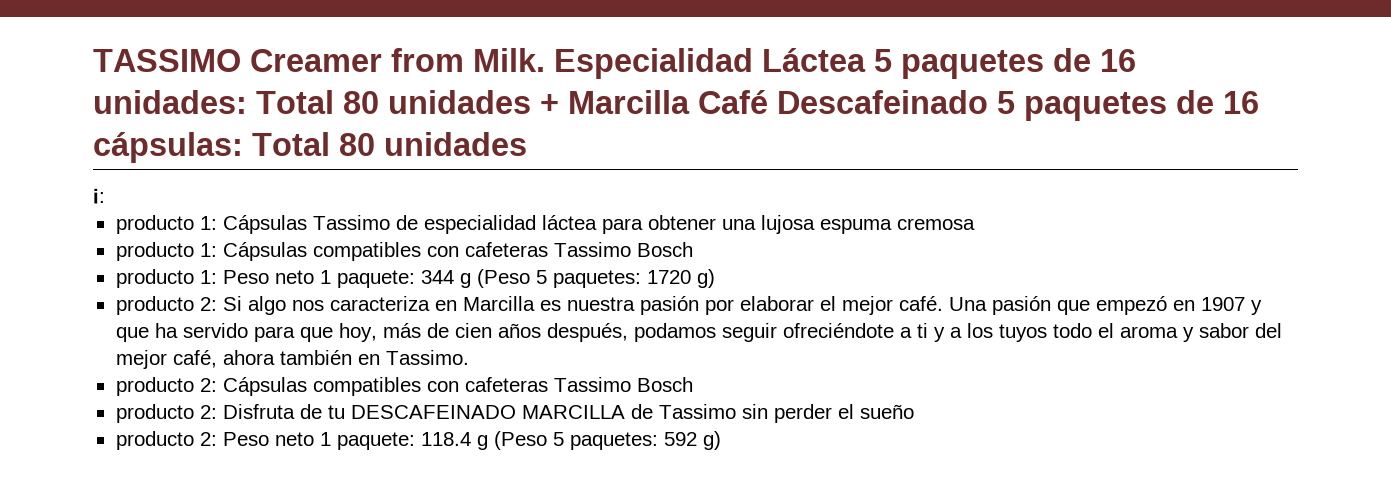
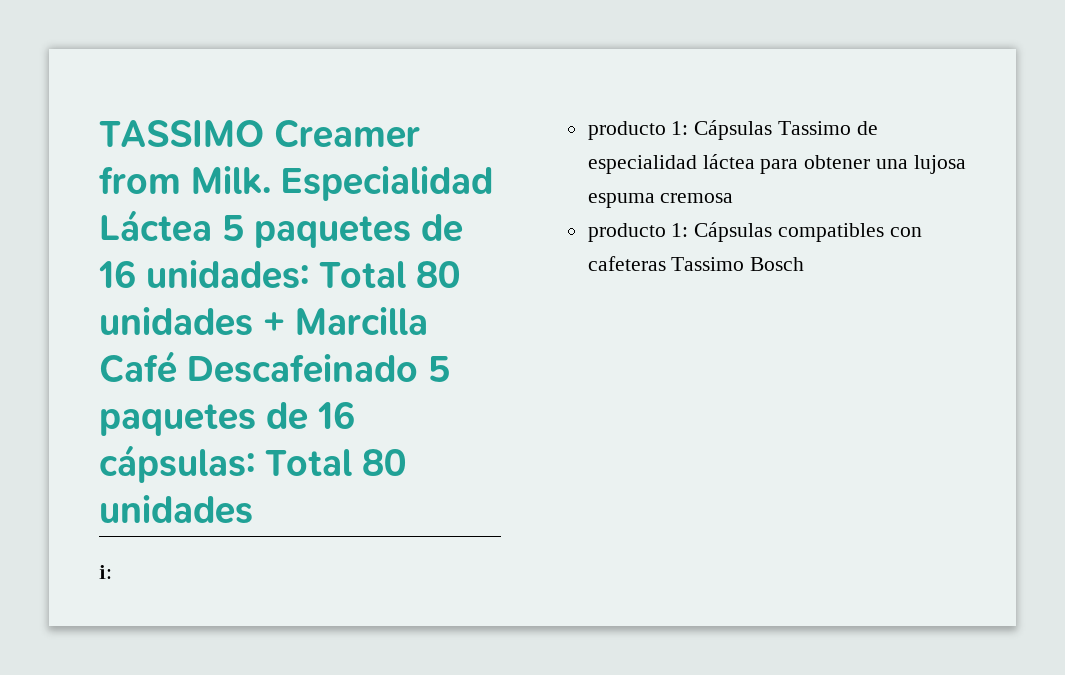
- producto 1: Peso neto 1 paquete: 344 g (Peso 5 paquetes: 1720 g)
- producto 2: Si algo nos caracteriza en Marcilla es nuestra pasión por elaborar el mejor café. Una pasión que empezó en 1907 y que ha servido para que hoy, más de cien años después, podamos seguir ofreciéndote a ti y a los tuyos todo el aroma y sabor del mejor café, ahora también en Tassimo.
- producto 2: Cápsulas compatibles con cafeteras Tassimo Bosch
- producto 2: Disfruta de tu DESCAFEINADO MARCILLA de Tassimo sin perder el sueño
- producto 2: Peso neto 1 paquete: 118.4 g (Peso 5 paquetes: 592 g)

